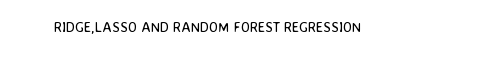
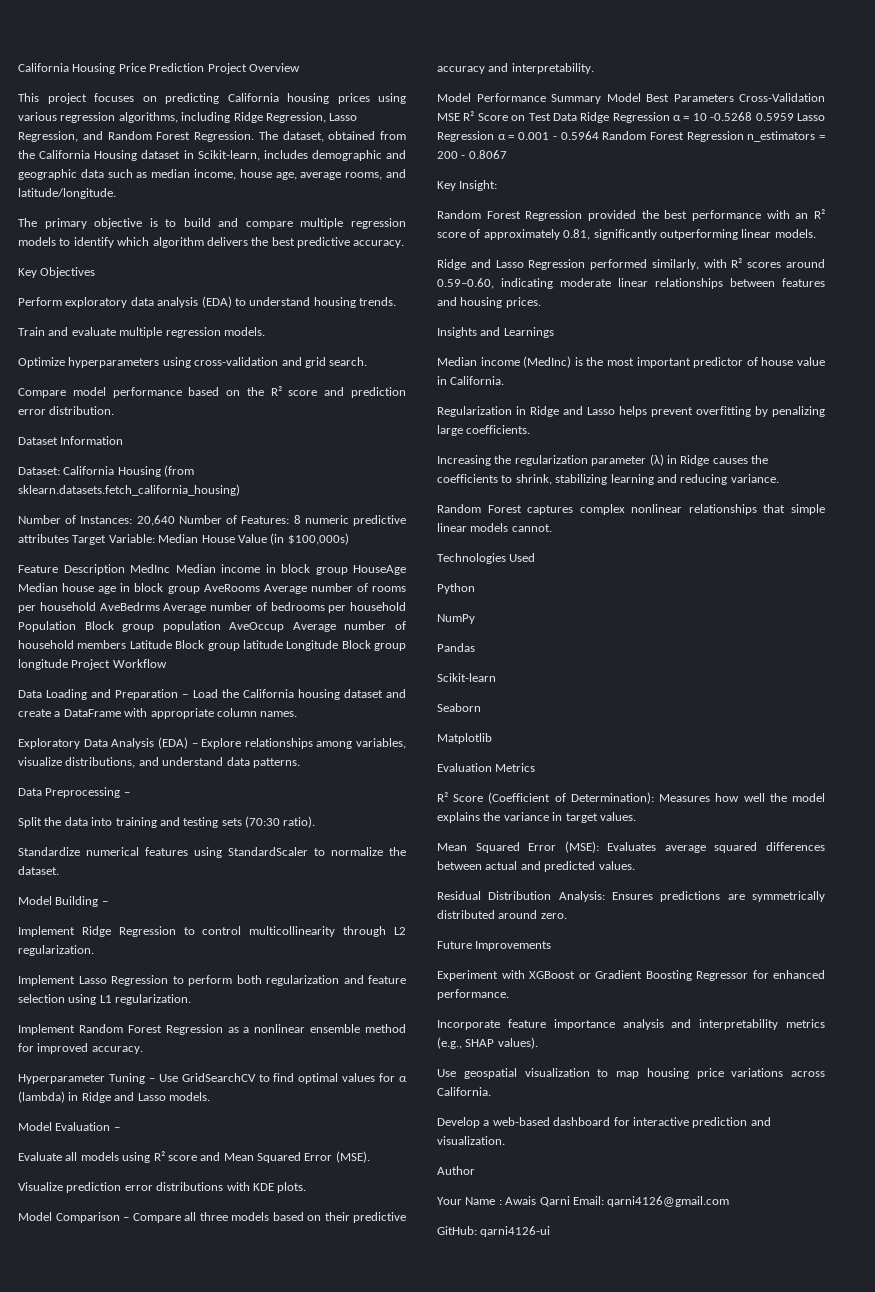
- RIDGE,LASSO AND RANDOM FOREST REGRESSION
+ California Housing Price Prediction Project Overview
+ This project focuses on predicting California housing prices using various regression algorithms, including Ridge Regression, Lasso Regression, and Random Forest Regression. The dataset, obtained from the California Housing dataset in Scikit-learn, includes demographic and geographic data such as median income, house age, average rooms, and latitude/longitude.
+ The primary objective is to build and compare multiple regression models to identify which algorithm delivers the best predictive accuracy.
+ Key Objectives
+ Perform exploratory data analysis (EDA) to understand housing trends.
+ Train and evaluate multiple regression models.
+ Optimize hyperparameters using cross-validation and grid search.
+ Compare model performance based on the R² score and prediction error distribution.
+ Dataset Information
+ Dataset: California Housing (from sklearn.datasets.fetch_california_housing)
+ Number of Instances: 20,640 Number of Features: 8 numeric predictive attributes Target Variable: Median House Value (in $100,000s)
+ Feature Description MedInc Median income in block group HouseAge Median house age in block group AveRooms Average number of rooms per household AveBedrms Average number of bedrooms per household Population Block group population AveOccup Average number of household members Latitude Block group latitude Longitude Block group longitude Project Workflow
+ Data Loading and Preparation – Load the California housing dataset and create a DataFrame with appropriate column names.
+ Exploratory Data Analysis (EDA) – Explore relationships among variables, visualize distributions, and understand data patterns.
+ Data Preprocessing –
+ Split the data into training and testing sets (70:30 ratio).
+ Standardize numerical features using StandardScaler to normalize the dataset.
+ Model Building –
+ Implement Ridge Regression to control multicollinearity through L2 regularization.
+ Implement Lasso Regression to perform both regularization and feature selection using L1 regularization.
+ Implement Random Forest Regression as a nonlinear ensemble method for improved accuracy.
+ Hyperparameter Tuning – Use GridSearchCV to find optimal values for α (lambda) in Ridge and Lasso models.
+ Model Evaluation –
+ Evaluate all models using R² score and Mean Squared Error (MSE).
+ Visualize prediction error distributions with KDE plots.
+ Model Comparison – Compare all three models based on their predictive accuracy and interpretability.
+ Model Performance Summary Model Best Parameters Cross-Validation MSE R² Score on Test Data Ridge Regression α = 10 -0.5268 0.5959 Lasso Regression α = 0.001 - 0.5964 Random Forest Regression n_estimators = 200 - 0.8067
+ Key Insight:
+ Random Forest Regression provided the best performance with an R² score of approximately 0.81, significantly outperforming linear models.
+ Ridge and Lasso Regression performed similarly, with R² scores around 0.59–0.60, indicating moderate linear relationships between features and housing prices.
+ Insights and Learnings
+ Median income (MedInc) is the most important predictor of house value in California.
+ Regularization in Ridge and Lasso helps prevent overfitting by penalizing large coefficients.
+ Increasing the regularization parameter (λ) in Ridge causes the coefficients to shrink, stabilizing learning and reducing variance.
+ Random Forest captures complex nonlinear relationships that simple linear models cannot.
+ Technologies Used
+ Python
+ NumPy
+ Pandas
+ Scikit-learn
+ Seaborn
+ Matplotlib
+ Evaluation Metrics
+ R² Score (Coefficient of Determination): Measures how well the model explains the variance in target values.
+ Mean Squared Error (MSE): Evaluates average squared differences between actual and predicted values.
+ Residual Distribution Analysis: Ensures predictions are symmetrically distributed around zero.
+ Future Improvements
+ Experiment with XGBoost or Gradient Boosting Regressor for enhanced performance.
+ Incorporate feature importance analysis and interpretability metrics (e.g., SHAP values).
+ Use geospatial visualization to map housing price variations across California.
+ Develop a web-based dashboard for interactive prediction and visualization.
+ Author
+ Your Name : Awais Qarni Email: qarni4126@gmail.com
+ GitHub: qarni4126-ui

